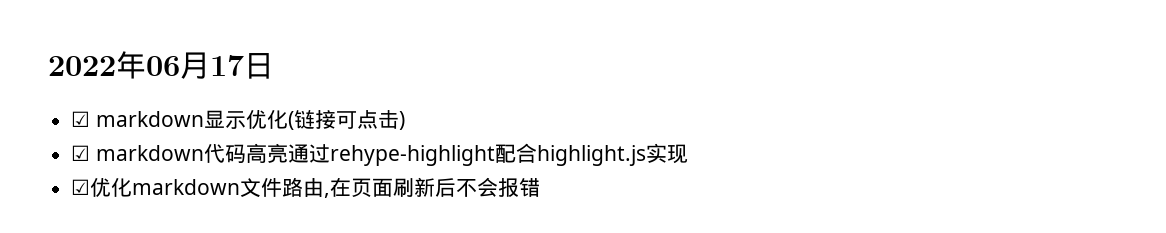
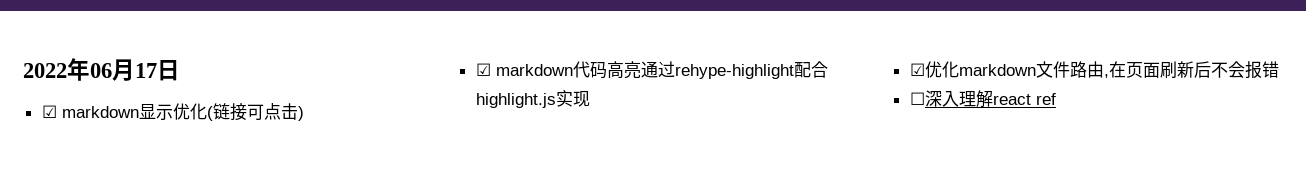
+ ☐深入理解react ref

